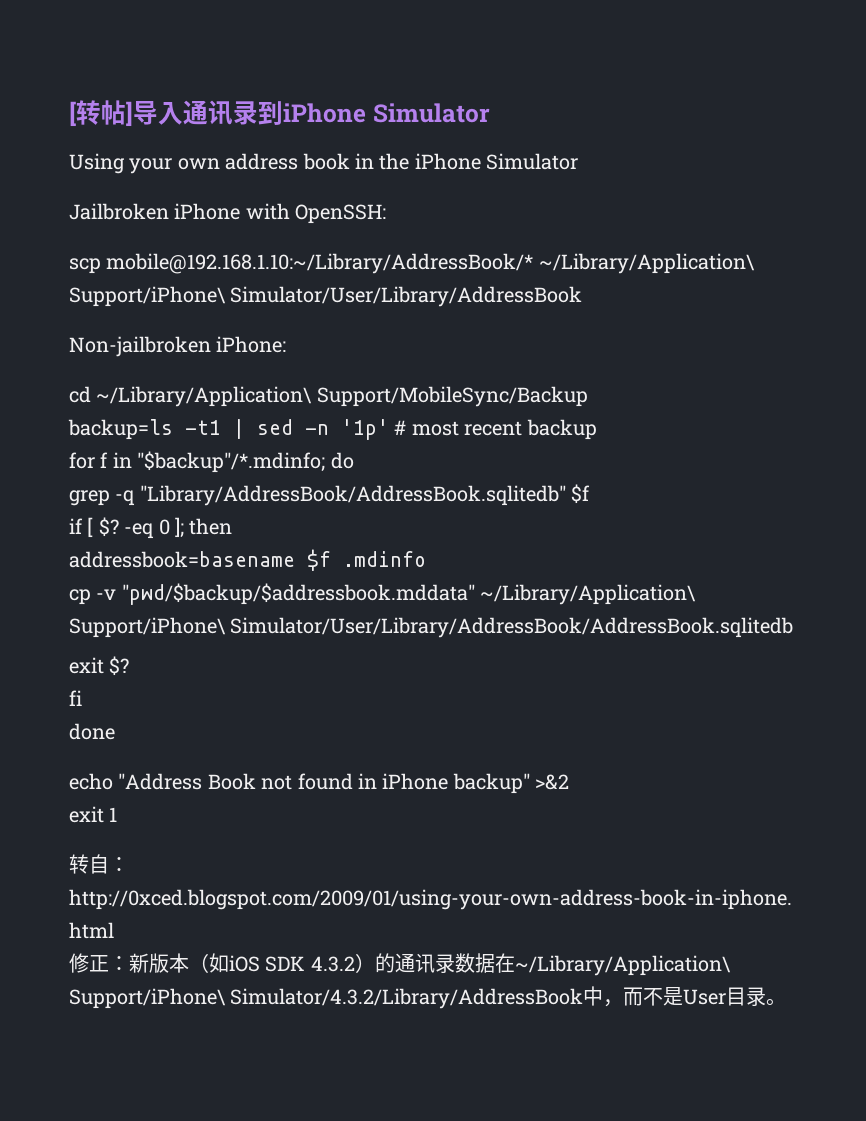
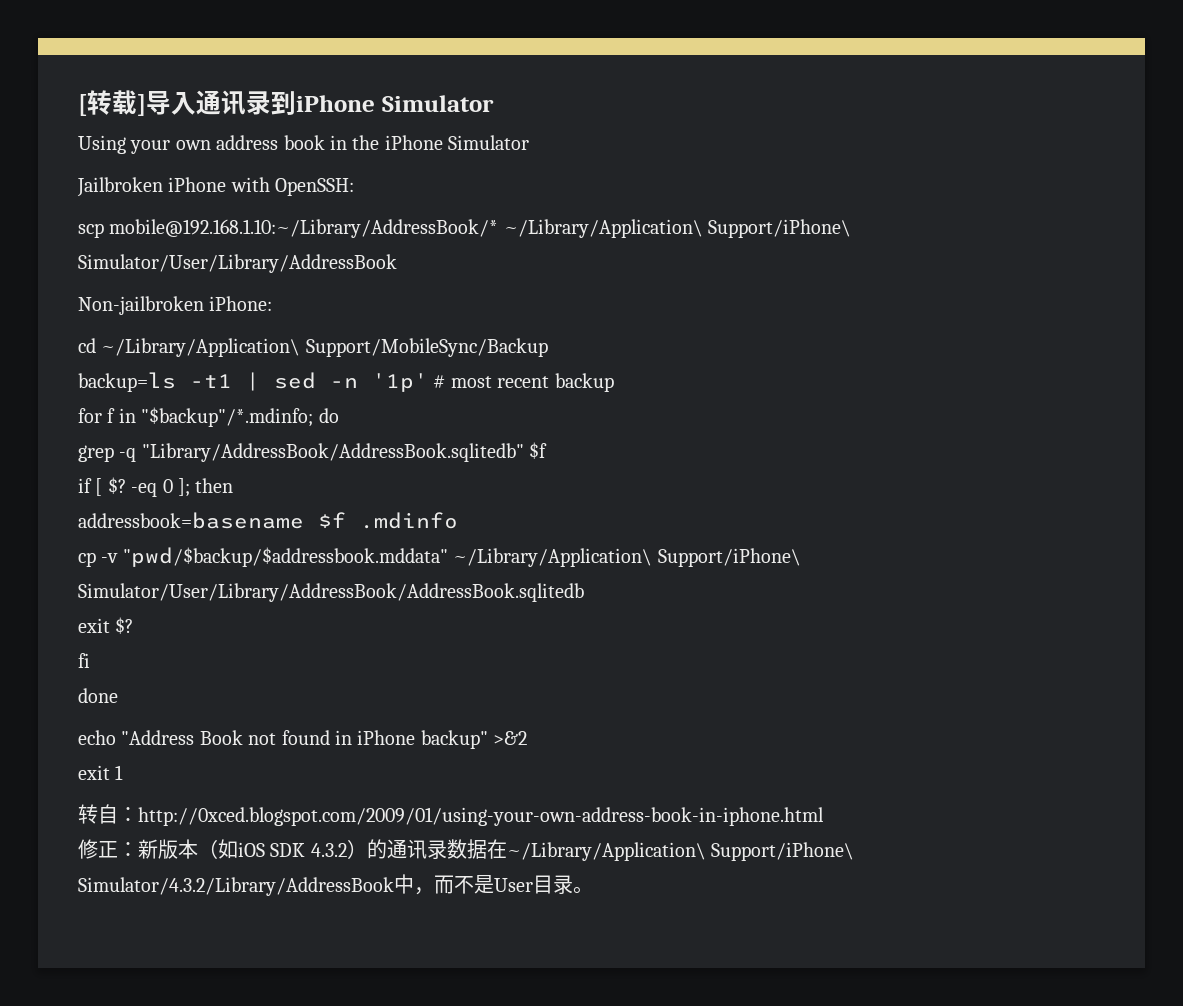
- [转帖]导入通讯录到iPhone Simulator
+ [转载]导入通讯录到iPhone Simulator

